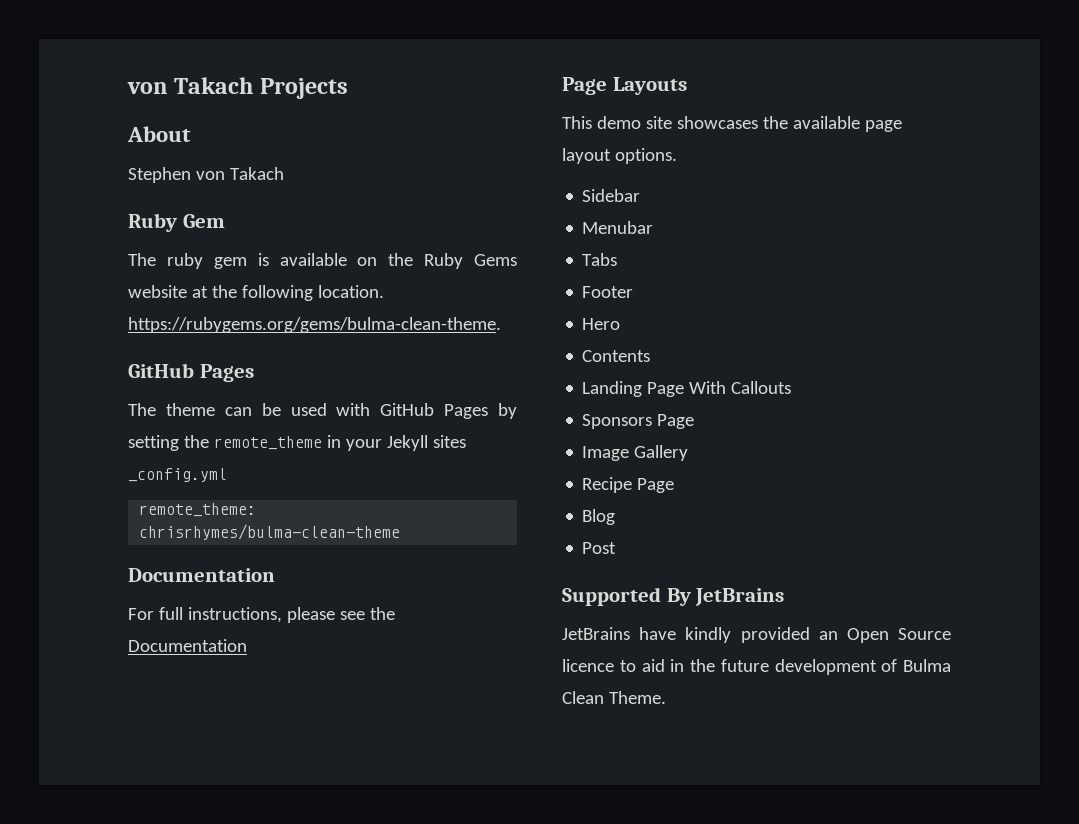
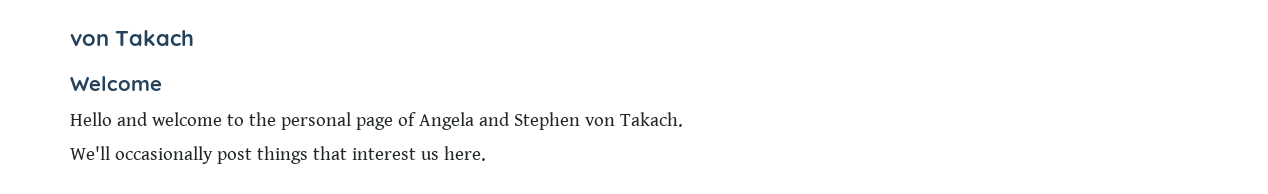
- von Takach Projects
- About
- Stephen von Takach
- Ruby Gem
- The ruby gem is available on the Ruby Gems website at the following location. https://rubygems.org/gems/bulma-clean-theme.
- GitHub Pages
- The theme can be used with GitHub Pages by setting the remote_theme in your Jekyll sites _config.yml
- remote_theme: chrisrhymes/bulma-clean-theme
- Documentation
- For full instructions, please see the Documentation
- Page Layouts
- This demo site showcases the available page layout options.
- Sidebar
- Menubar
- Tabs
- Footer
- Hero
- Contents
- Landing Page With Callouts
- Sponsors Page
- Image Gallery
- Recipe Page
- Blog
- Post
- Supported By JetBrains
- JetBrains have kindly provided an Open Source licence to aid in the future development of Bulma Clean Theme.
+ von Takach
+ Welcome
+ Hello and welcome to the personal page of Angela and Stephen von Takach.
+ We'll occasionally post things that interest us here.

